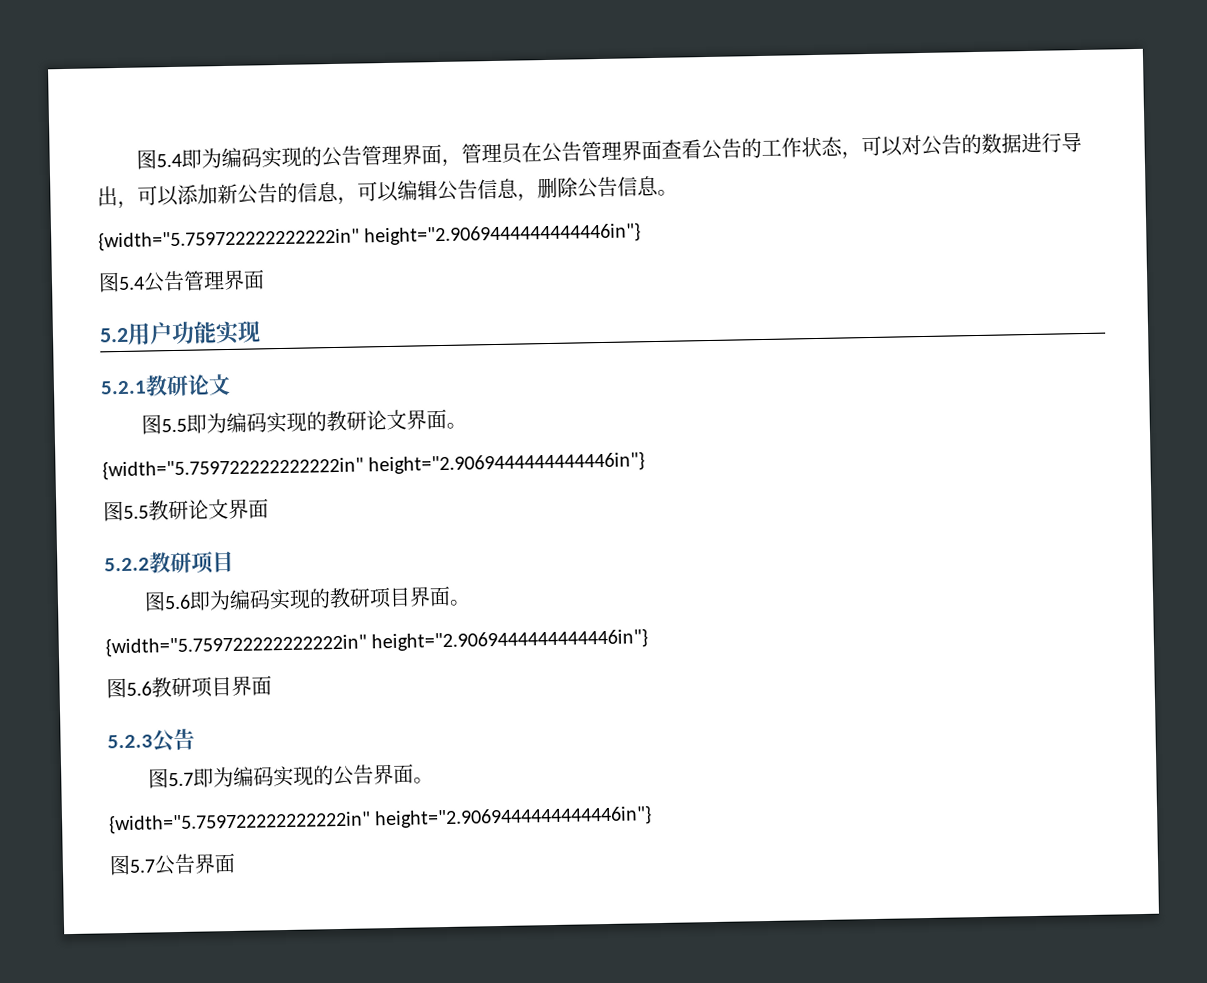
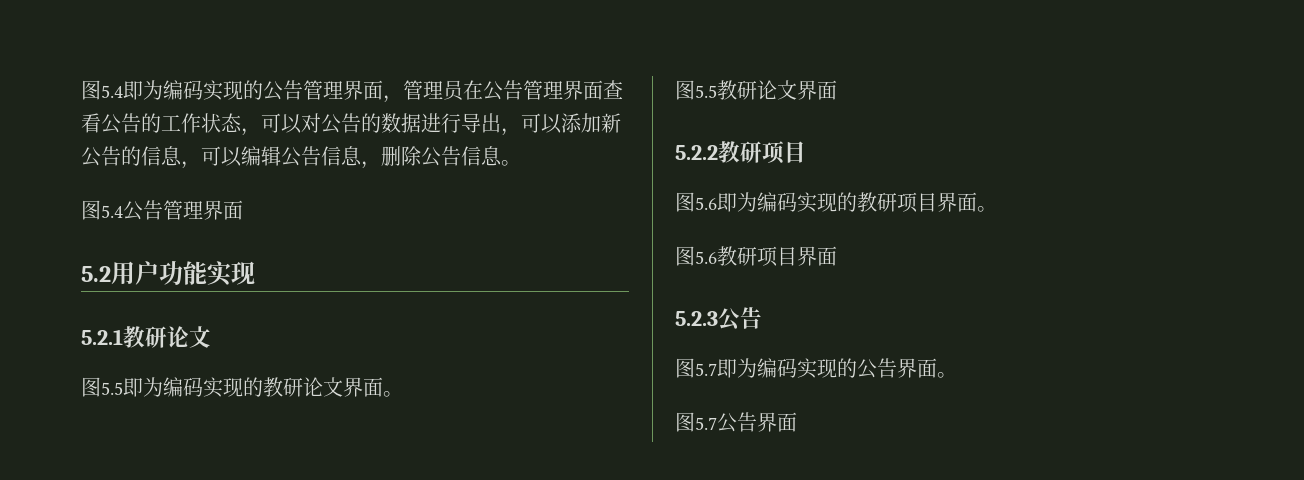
  图5.4即为编码实现的公告管理界面，管理员在公告管理界面查看公告的工作状态，可以对公告的数据进行导出，可以添加新公告的信息，可以编辑公告信息，删除公告信息。
- {width="5.759722222222222in" height="2.9069444444444446in"}
  图5.5即为编码实现的教研论文界面。
- {width="5.759722222222222in" height="2.9069444444444446in"}
  图5.6即为编码实现的教研项目界面。
- {width="5.759722222222222in" height="2.9069444444444446in"}
  图5.7即为编码实现的公告界面。
- {width="5.759722222222222in" height="2.9069444444444446in"}

